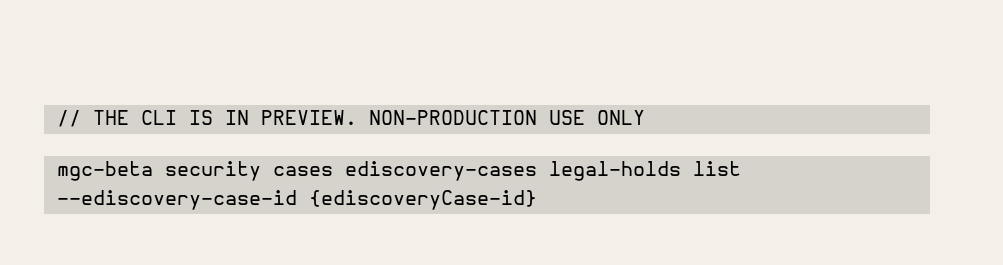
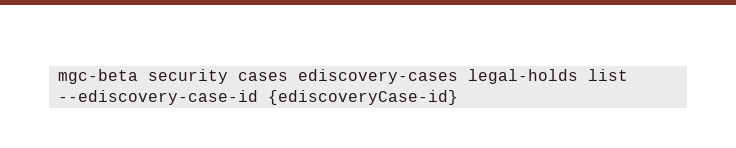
- // THE CLI IS IN PREVIEW. NON-PRODUCTION USE ONLY

